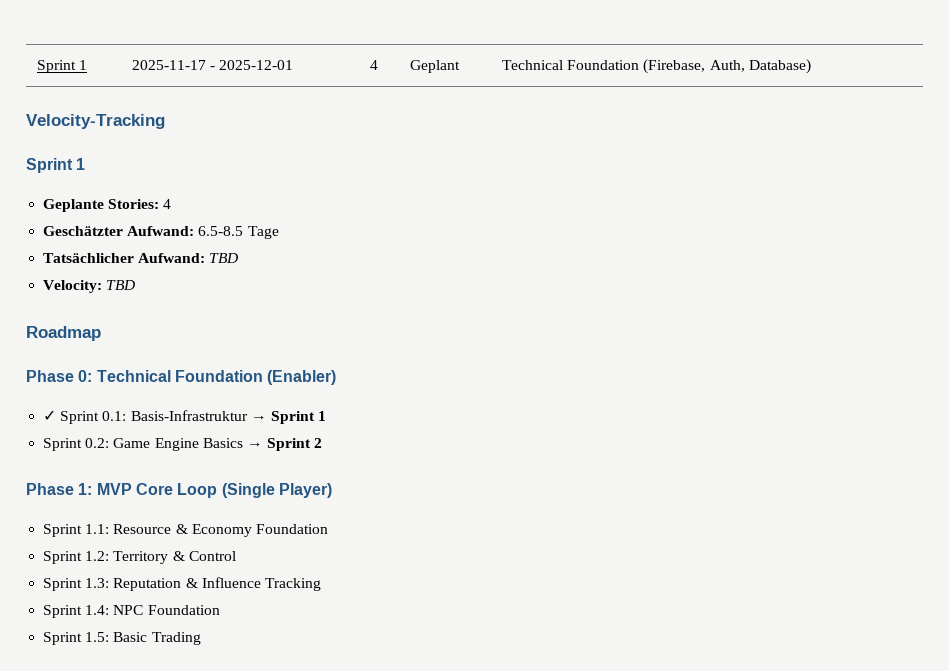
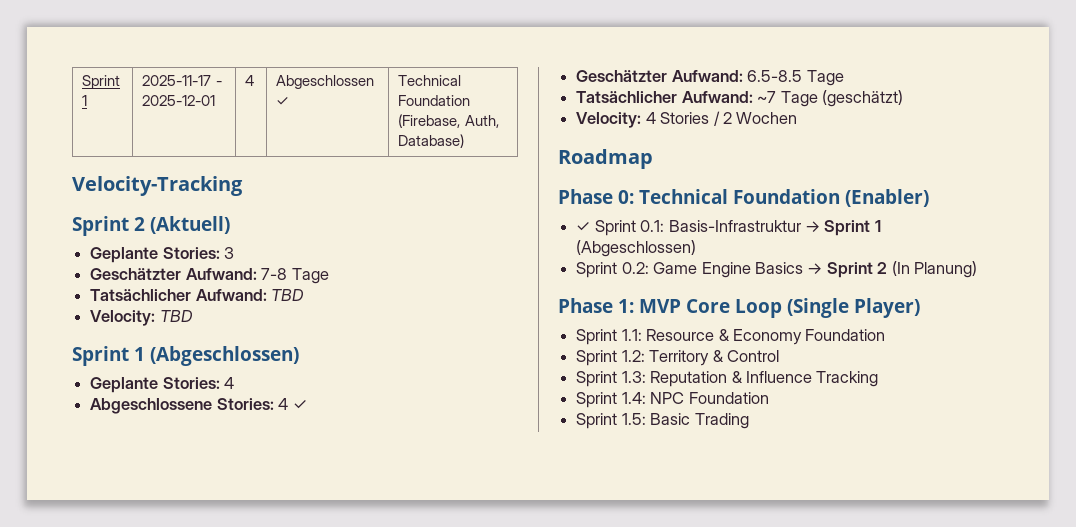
- Sprint 1 | 2025-11-17 - 2025-12-01 | 4 | Geplant | Technical Foundation (Firebase, Auth, Database)
+ Sprint 1 | 2025-11-17 - 2025-12-01 | 4 | Abgeschlossen ✓ | Technical Foundation (Firebase, Auth, Database)
  Velocity-Tracking
- Sprint 1
+ Sprint 2 (Aktuell)
+ Geplante Stories: 3
+ Geschätzter Aufwand: 7-8 Tage
+ Tatsächlicher Aufwand: TBD
+ Velocity: TBD
+ Sprint 1 (Abgeschlossen)
+ Abgeschlossene Stories: 4 ✓
- Tatsächlicher Aufwand: TBD
- Velocity: TBD
+ Tatsächlicher Aufwand: ~7 Tage (geschätzt)
+ Velocity: 4 Stories / 2 Wochen
- ✓ Sprint 0.1: Basis-Infrastruktur → Sprint 1
+ ✓ Sprint 0.1: Basis-Infrastruktur → Sprint 1 (Abgeschlossen)
- Sprint 0.2: Game Engine Basics → Sprint 2
+ Sprint 0.2: Game Engine Basics → Sprint 2 (In Planung)

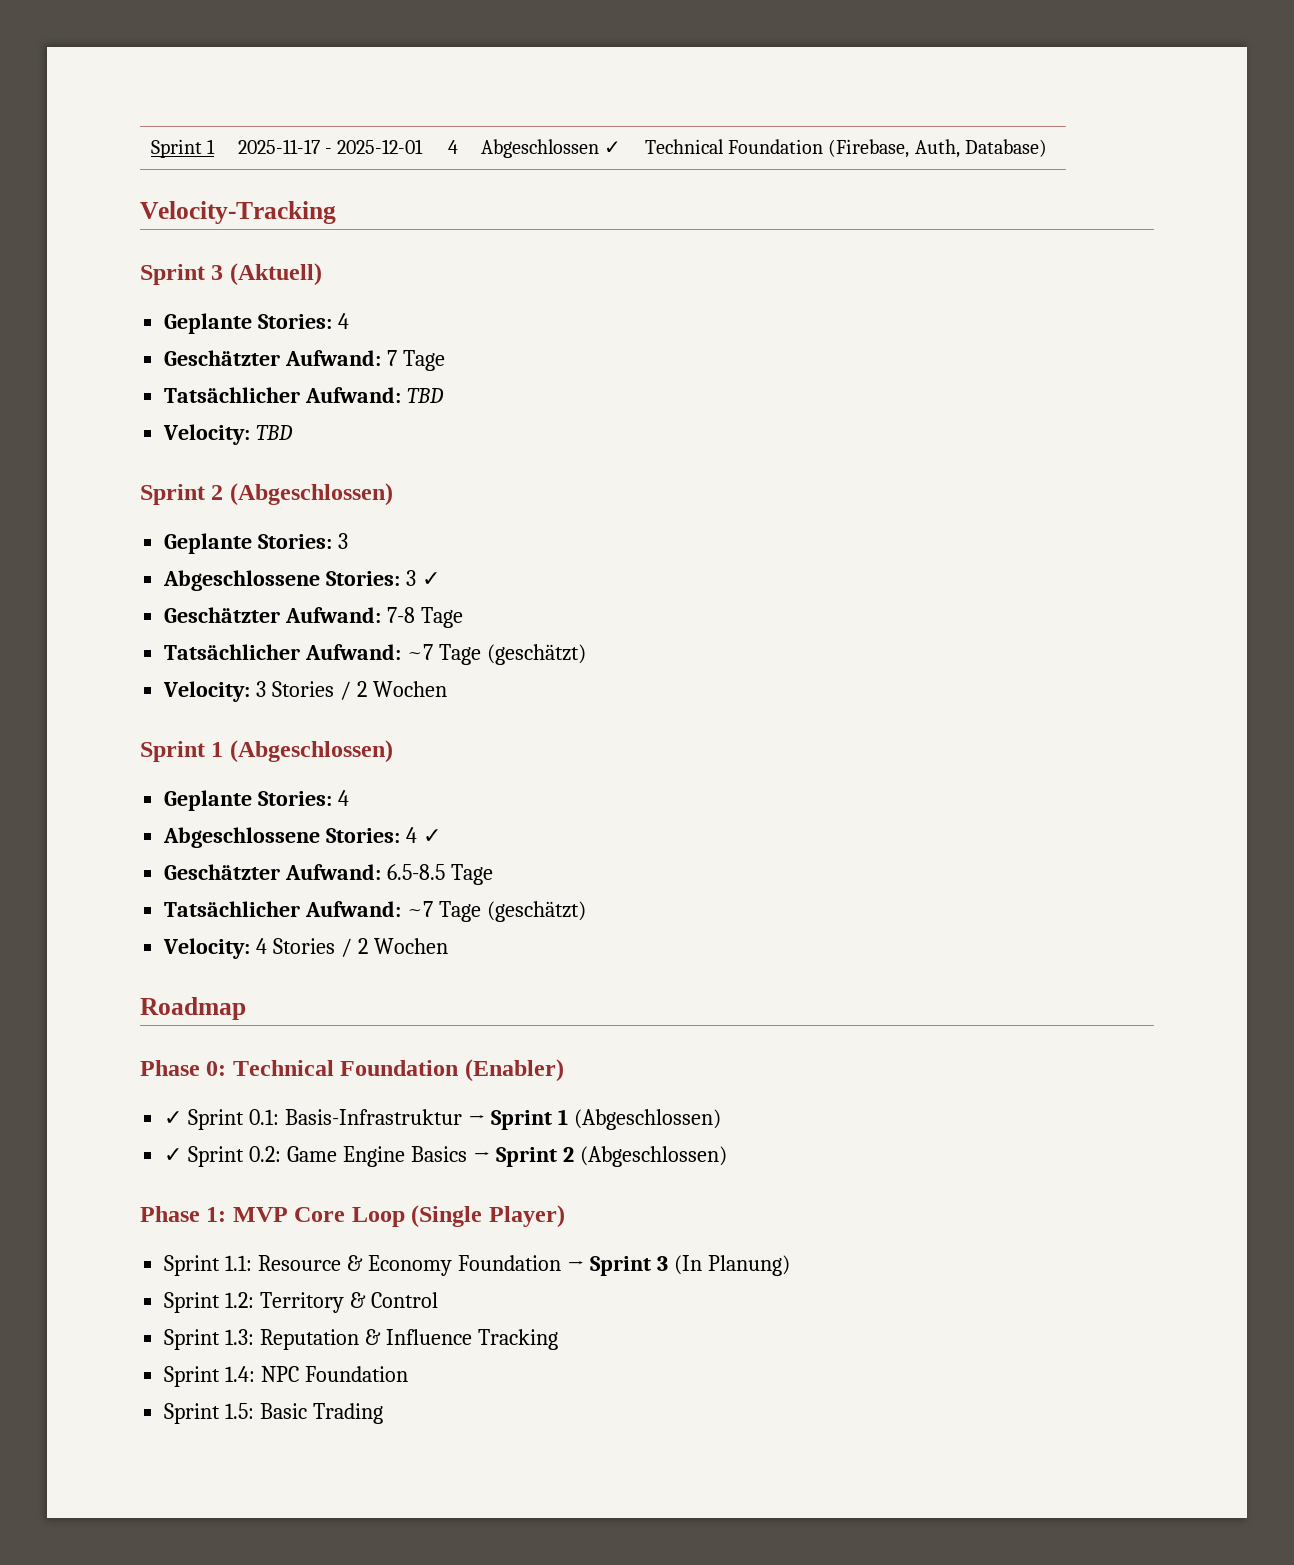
- Sprint 2 (Aktuell)
+ Sprint 3 (Aktuell)
+ Geplante Stories: 4
+ Geschätzter Aufwand: 7 Tage
+ Tatsächlicher Aufwand: TBD
+ Velocity: TBD
+ Sprint 2 (Abgeschlossen)
+ Abgeschlossene Stories: 3 ✓
  Geschätzter Aufwand: 7-8 Tage
- Tatsächlicher Aufwand: TBD
- Velocity: TBD
+ Tatsächlicher Aufwand: ~7 Tage (geschätzt)
+ Velocity: 3 Stories / 2 Wochen
- Sprint 0.2: Game Engine Basics → Sprint 2 (In Planung)
+ ✓ Sprint 0.2: Game Engine Basics → Sprint 2 (Abgeschlossen)
- Sprint 1.1: Resource & Economy Foundation
+ Sprint 1.1: Resource & Economy Foundation → Sprint 3 (In Planung)

